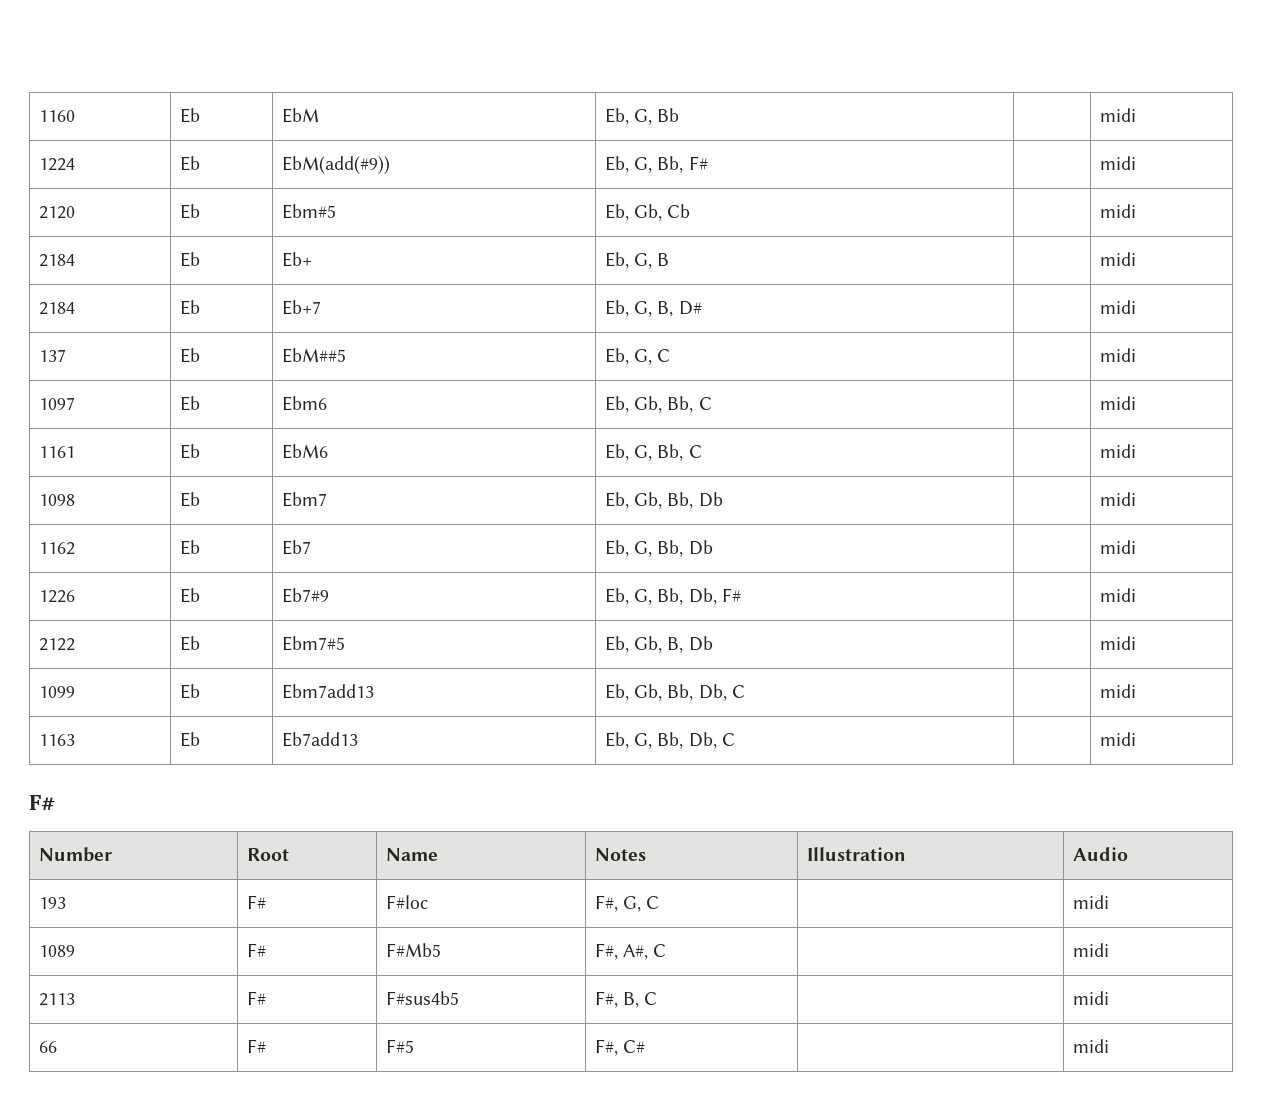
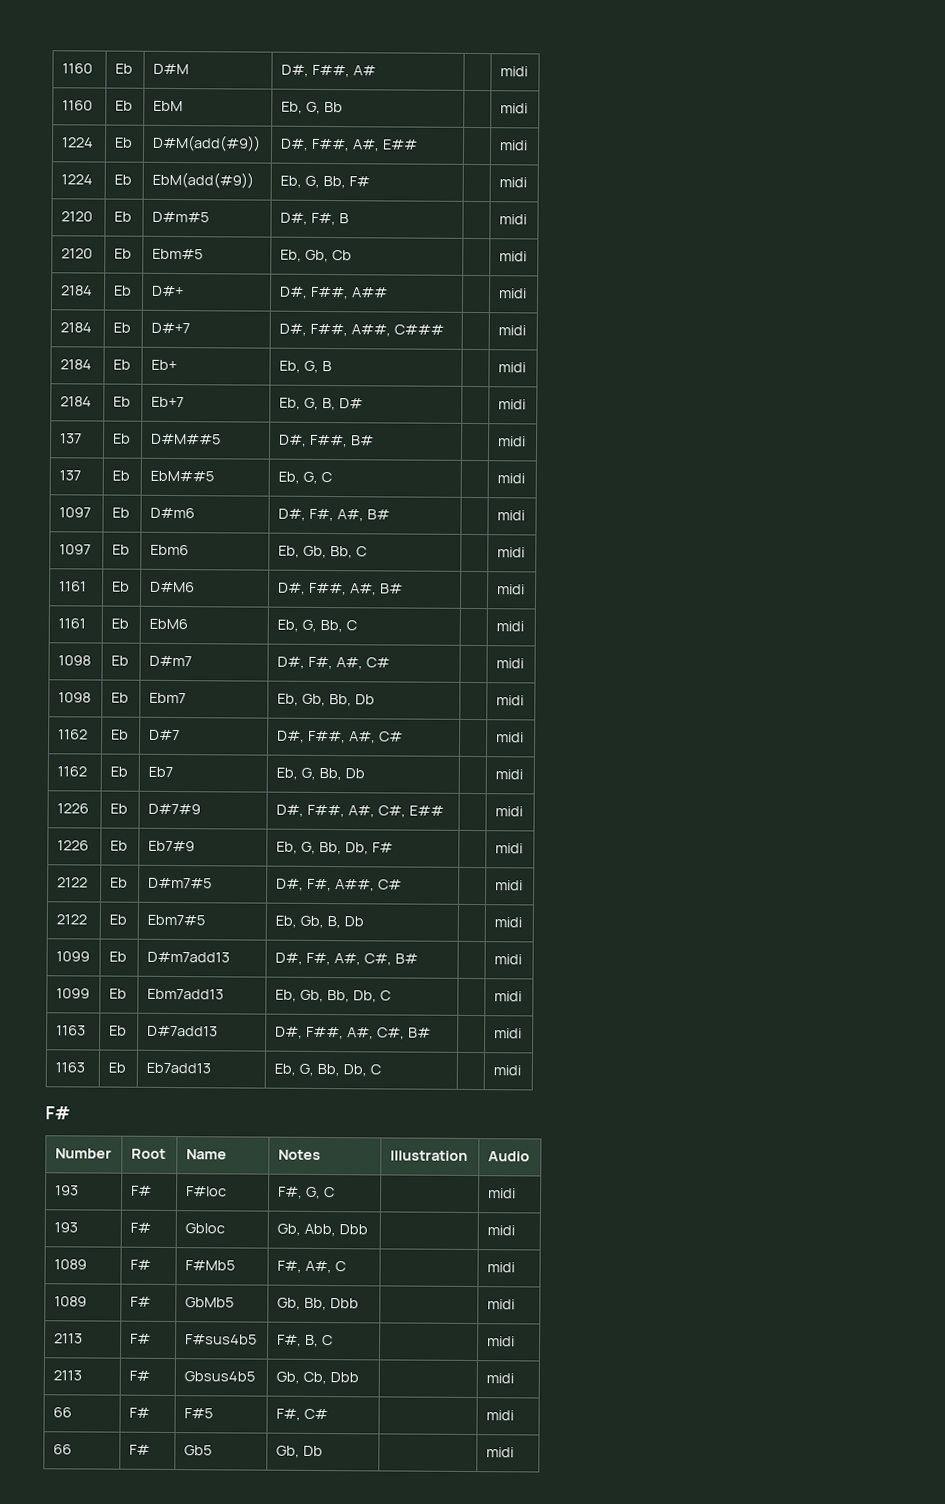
+ 1160 | Eb | D#M | D#, F##, A# | | midi
+ 1224 | Eb | D#M(add(#9)) | D#, F##, A#, E## | | midi
+ 2120 | Eb | D#m#5 | D#, F#, B | | midi
+ 2184 | Eb | D#+ | D#, F##, A## | | midi
+ 2184 | Eb | D#+7 | D#, F##, A##, C### | | midi
+ 137 | Eb | D#M##5 | D#, F##, B# | | midi
+ 1097 | Eb | D#m6 | D#, F#, A#, B# | | midi
+ 1161 | Eb | D#M6 | D#, F##, A#, B# | | midi
+ 1098 | Eb | D#m7 | D#, F#, A#, C# | | midi
+ 1162 | Eb | D#7 | D#, F##, A#, C# | | midi
+ 1226 | Eb | D#7#9 | D#, F##, A#, C#, E## | | midi
+ 2122 | Eb | D#m7#5 | D#, F#, A##, C# | | midi
+ 1099 | Eb | D#m7add13 | D#, F#, A#, C#, B# | | midi
+ 1163 | Eb | D#7add13 | D#, F##, A#, C#, B# | | midi
+ 193 | F# | Gbloc | Gb, Abb, Dbb | | midi
+ 1089 | F# | GbMb5 | Gb, Bb, Dbb | | midi
+ 2113 | F# | Gbsus4b5 | Gb, Cb, Dbb | | midi
+ 66 | F# | Gb5 | Gb, Db | | midi

